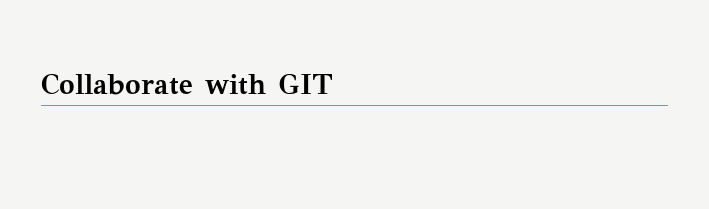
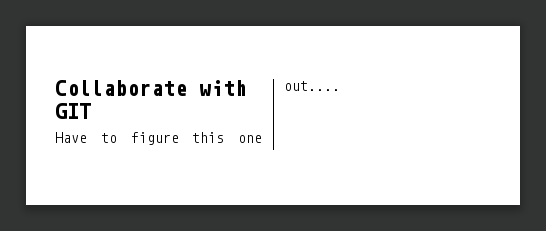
+ Have to figure this one out....

